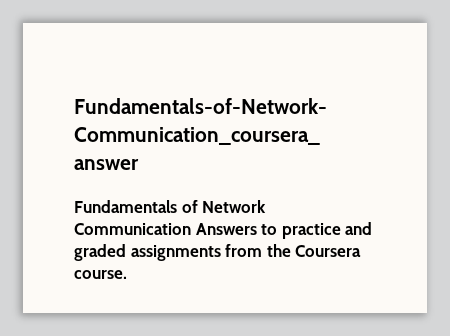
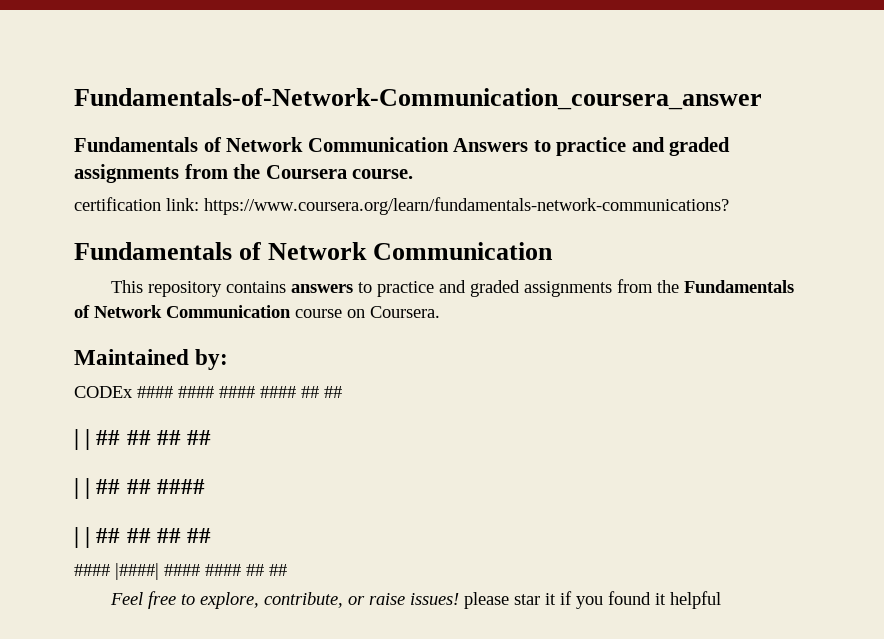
+ certification link: https://www.coursera.org/learn/fundamentals-network-communications?
+ Fundamentals of Network Communication
+ This repository contains answers to practice and graded assignments from the Fundamentals of Network Communication course on Coursera.
+ Maintained by:
+ CODEx #### #### #### #### ## ##
+ | | ## ## ## ##
+ | | ## ## ####
+ | | ## ## ## ##
+ #### |####| #### #### ## ##
+ Feel free to explore, contribute, or raise issues! please star it if you found it helpful

